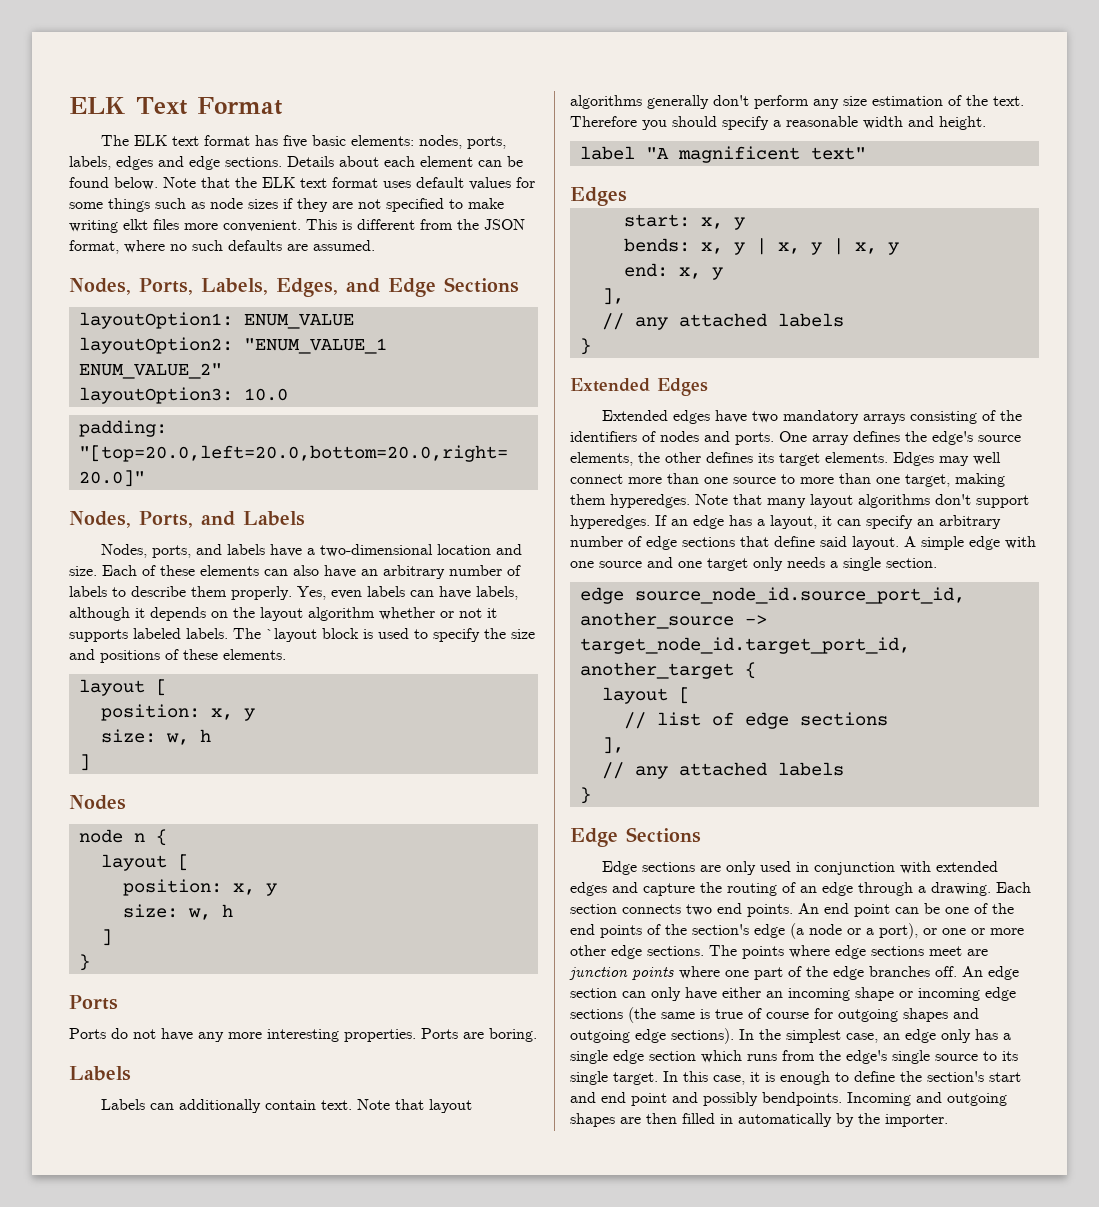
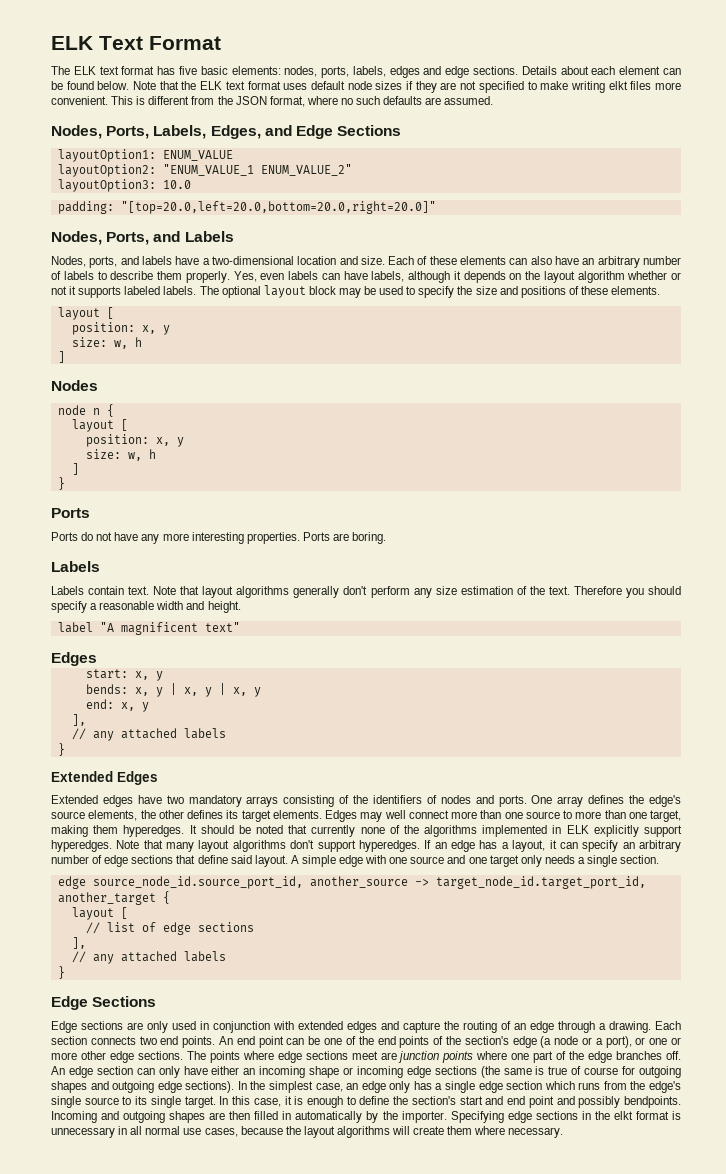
- Note that the ELK text format uses default values for some things such as node sizes if they are not specified to make writing elkt files more convenient.
+ Note that the ELK text format uses default node sizes if they are not specified to make writing elkt files more convenient.
- The `layout block is used to specify the size and positions of these elements.
+ The optional layout block may be used to specify the size and positions of these elements.
- Labels can additionally contain text.
+ Labels contain text.
+ It should be noted that currently none of the algorithms implemented in ELK explicitly support hyperedges.
+ Specifying edge sections in the elkt format is unnecessary in all normal use cases, because the layout algorithms will create them where necessary.

